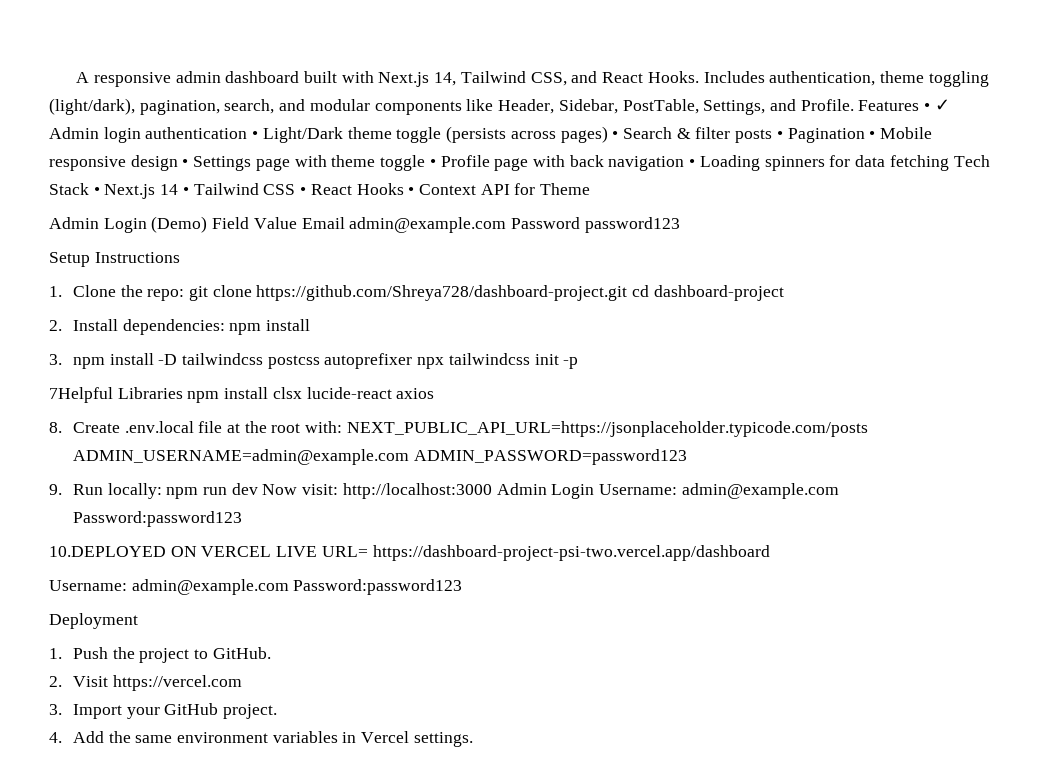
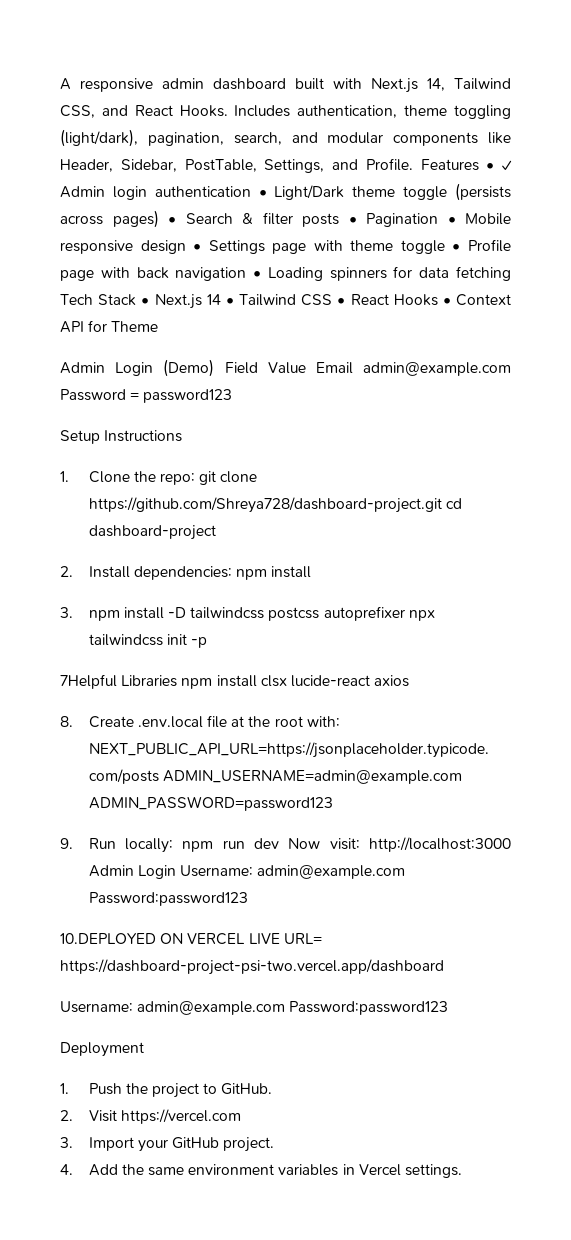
- Admin Login (Demo) Field Value Email admin@example.com Password password123
+ Admin Login (Demo) Field Value Email admin@example.com Password = password123

